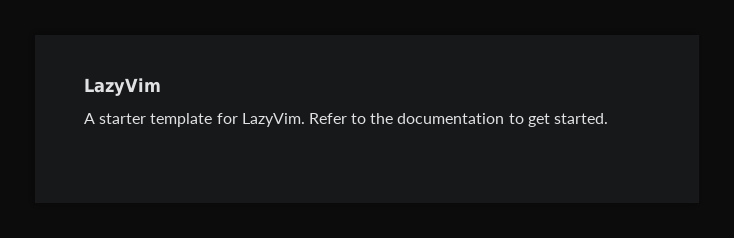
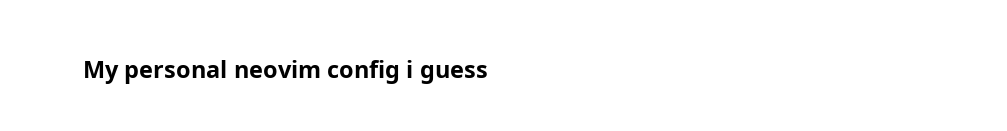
- LazyVim
- A starter template for LazyVim. Refer to the documentation to get started.
+ My personal neovim config i guess

